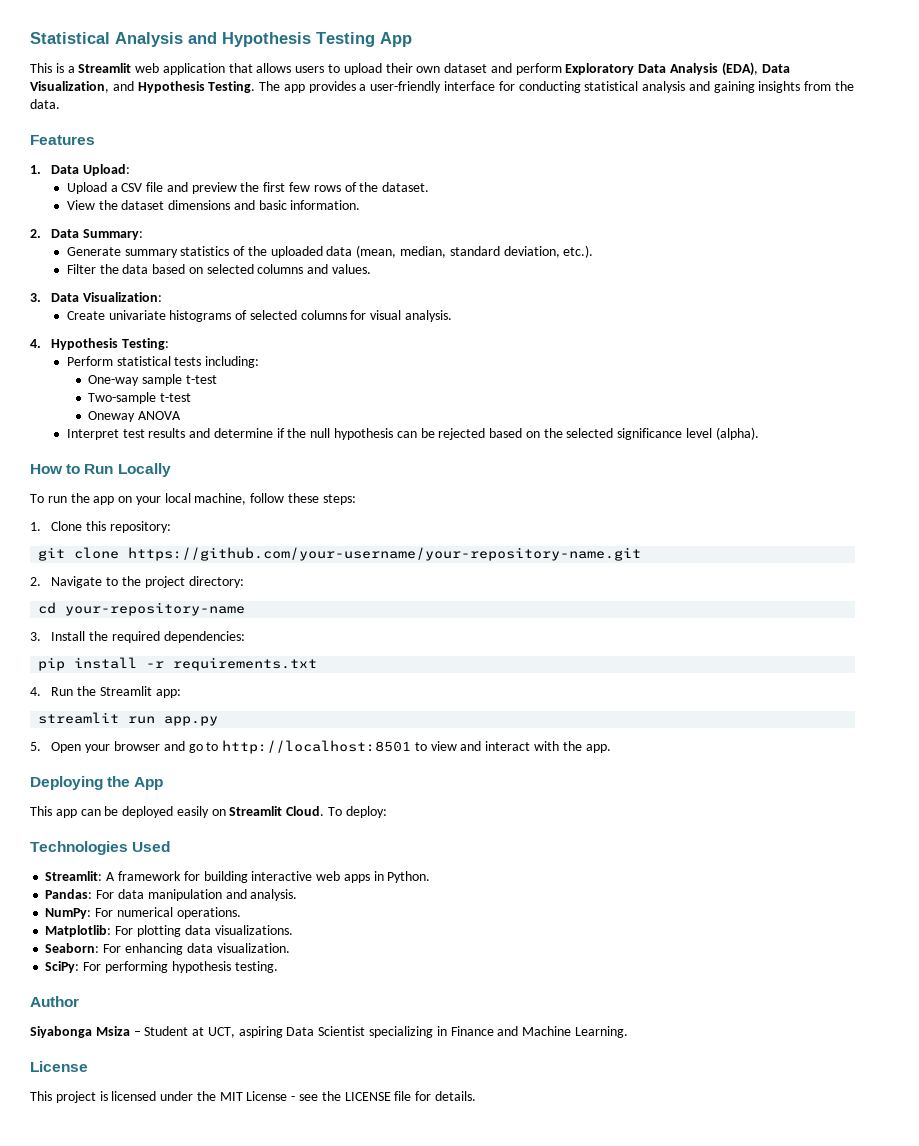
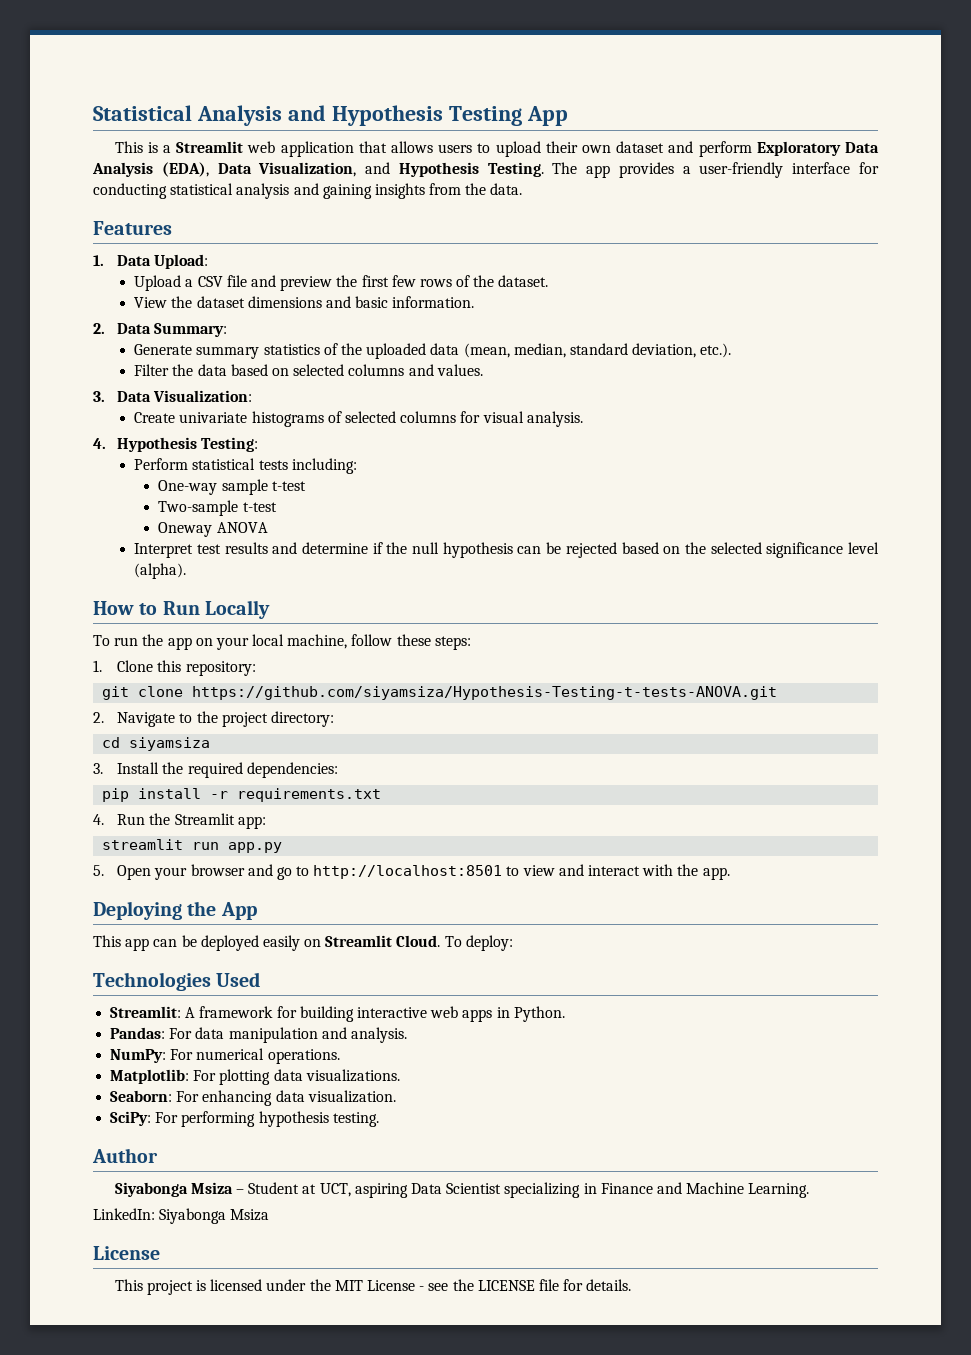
- git clone https://github.com/your-username/your-repository-name.git
+ git clone https://github.com/siyamsiza/Hypothesis-Testing-t-tests-ANOVA.git
- cd your-repository-name
+ cd siyamsiza
+ LinkedIn: Siyabonga Msiza

